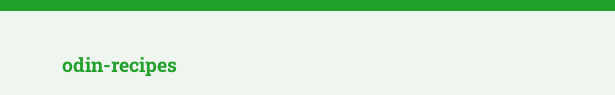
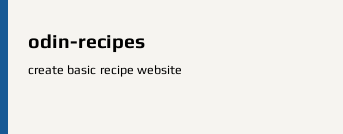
+ create basic recipe website

